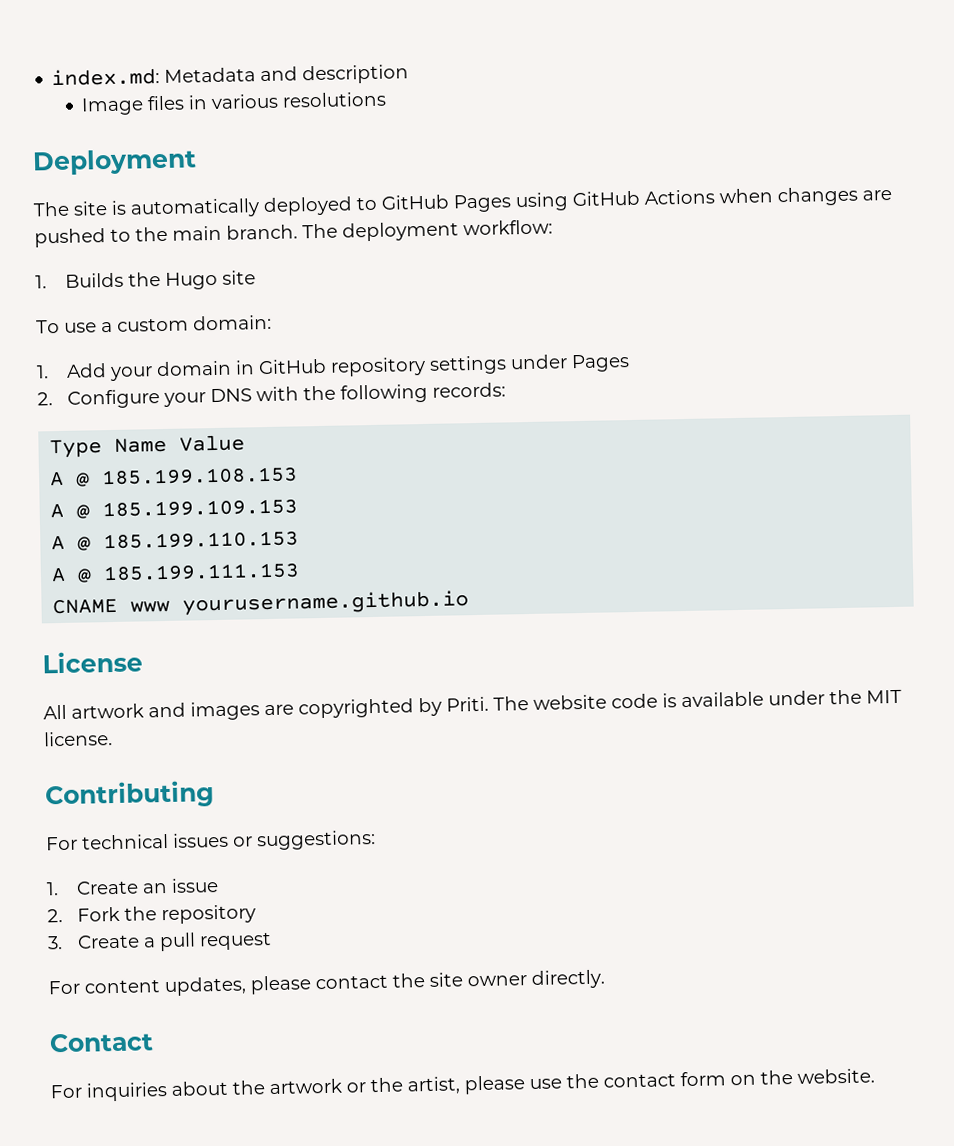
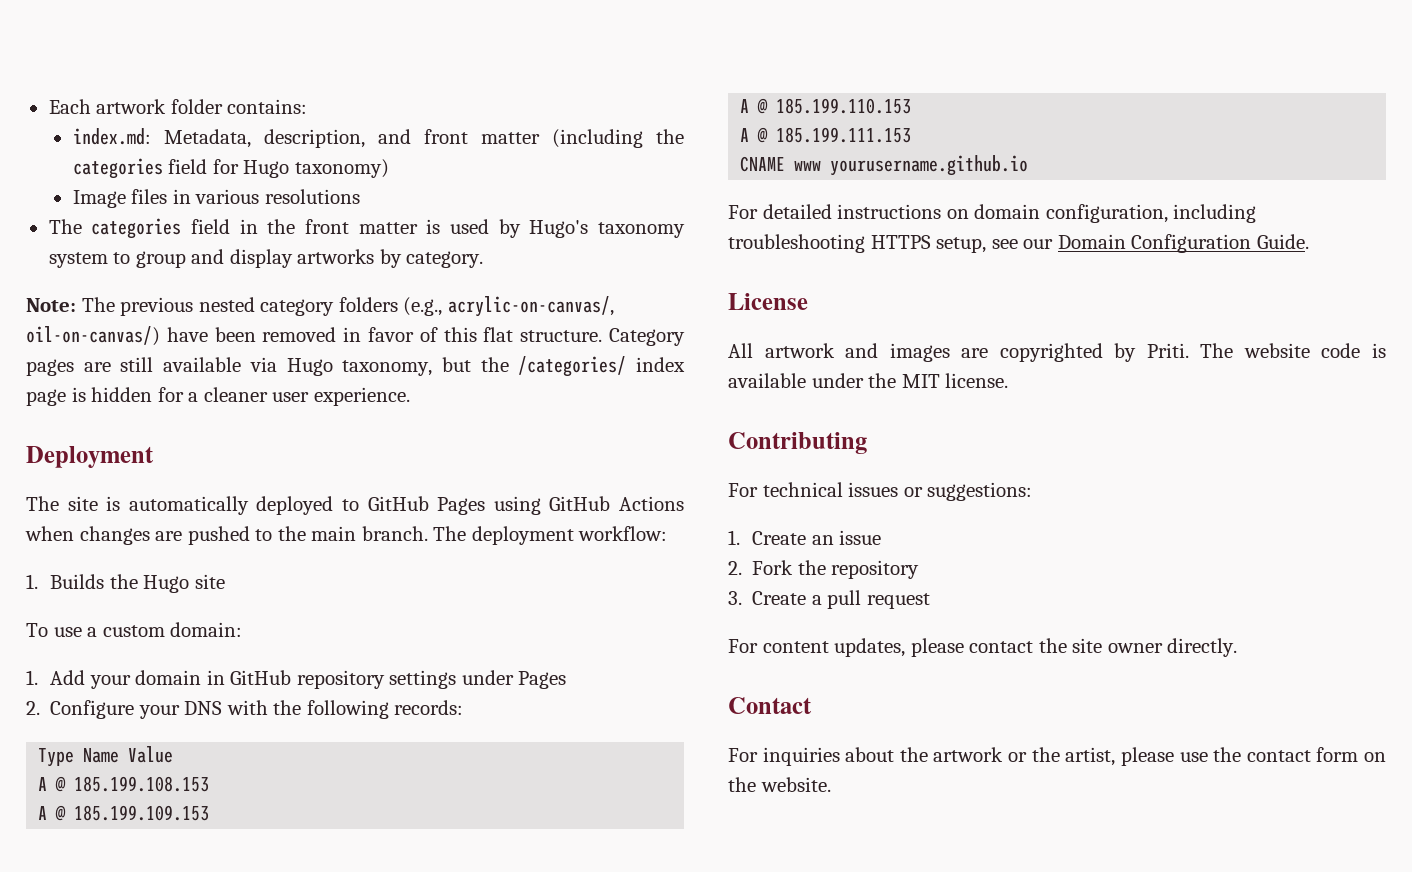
- index.md: Metadata and description
+ Each artwork folder contains:
+ index.md: Metadata, description, and front matter (including the categories field for Hugo taxonomy)
+ The categories field in the front matter is used by Hugo's taxonomy system to group and display artworks by category.
+ Note: The previous nested category folders (e.g., acrylic-on-canvas/, oil-on-canvas/) have been removed in favor of this flat structure. Category pages are still available via Hugo taxonomy, but the /categories/ index page is hidden for a cleaner user experience.
+ For detailed instructions on domain configuration, including troubleshooting HTTPS setup, see our Domain Configuration Guide.

